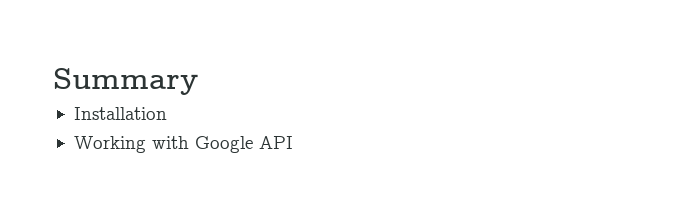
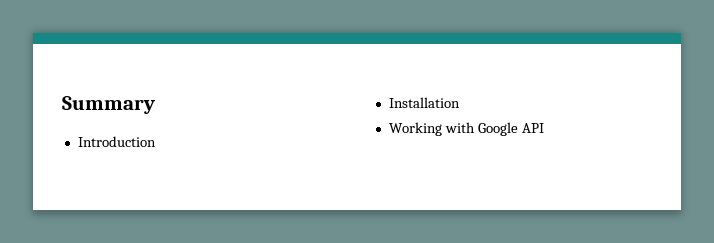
+ Introduction

